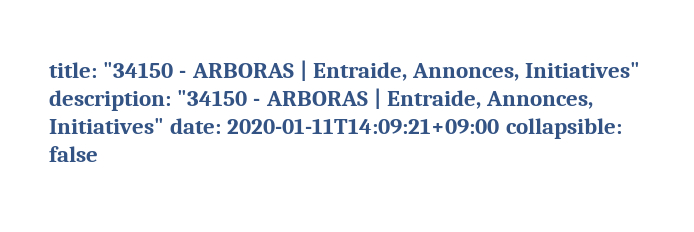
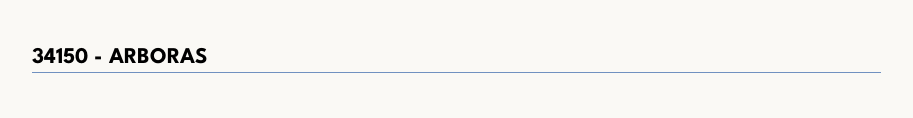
- title: "34150 - ARBORAS | Entraide, Annonces, Initiatives" description: "34150 - ARBORAS | Entraide, Annonces, Initiatives" date: 2020-01-11T14:09:21+09:00 collapsible: false
+ 34150 - ARBORAS

